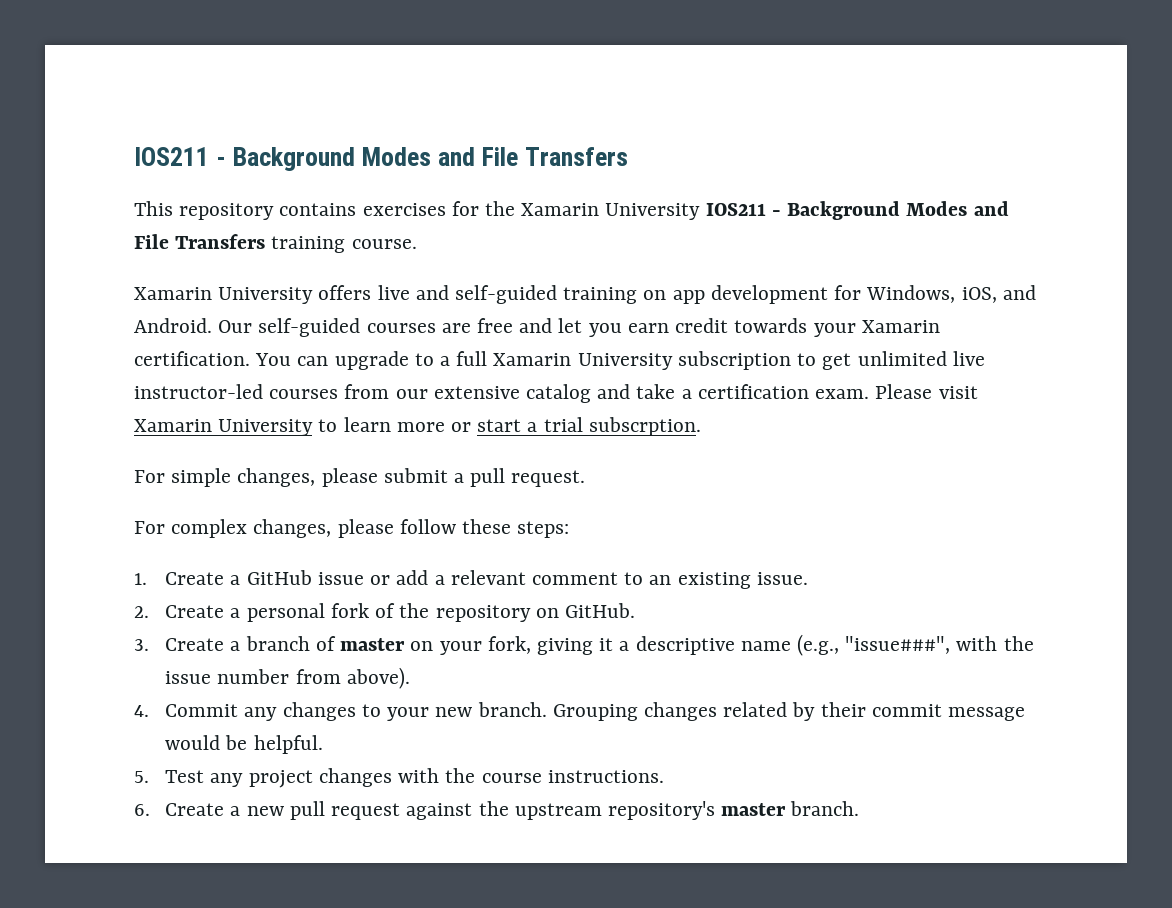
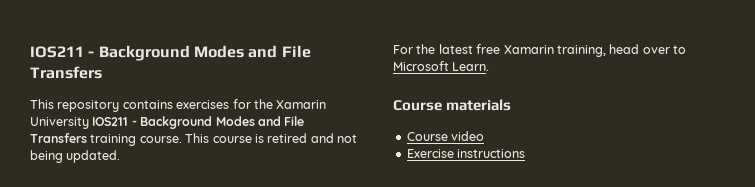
- This repository contains exercises for the Xamarin University IOS211 - Background Modes and File Transfers training course.
- Xamarin University offers live and self-guided training on app development for Windows, iOS, and Android. Our self-guided courses are free and let you earn credit towards your Xamarin certification. You can upgrade to a full Xamarin University subscription to get unlimited live instructor-led courses from our extensive catalog and take a certification exam. Please visit Xamarin University to learn more or start a trial subscrption.
- For simple changes, please submit a pull request.
- For complex changes, please follow these steps:
- 1. Create a GitHub issue or add a relevant comment to an existing issue.
- 2. Create a personal fork of the repository on GitHub.
- 3. Create a branch of master on your fork, giving it a descriptive name (e.g., "issue###", with the issue number from above).
- 4. Commit any changes to your new branch. Grouping changes related by their commit message would be helpful.
- 5. Test any project changes with the course instructions.
- 6. Create a new pull request against the upstream repository's master branch.
+ This repository contains exercises for the Xamarin University IOS211 - Background Modes and File Transfers training course. This course is retired and not being updated.
+ For the latest free Xamarin training, head over to Microsoft Learn.
+ Course materials
+ Course video
+ Exercise instructions

